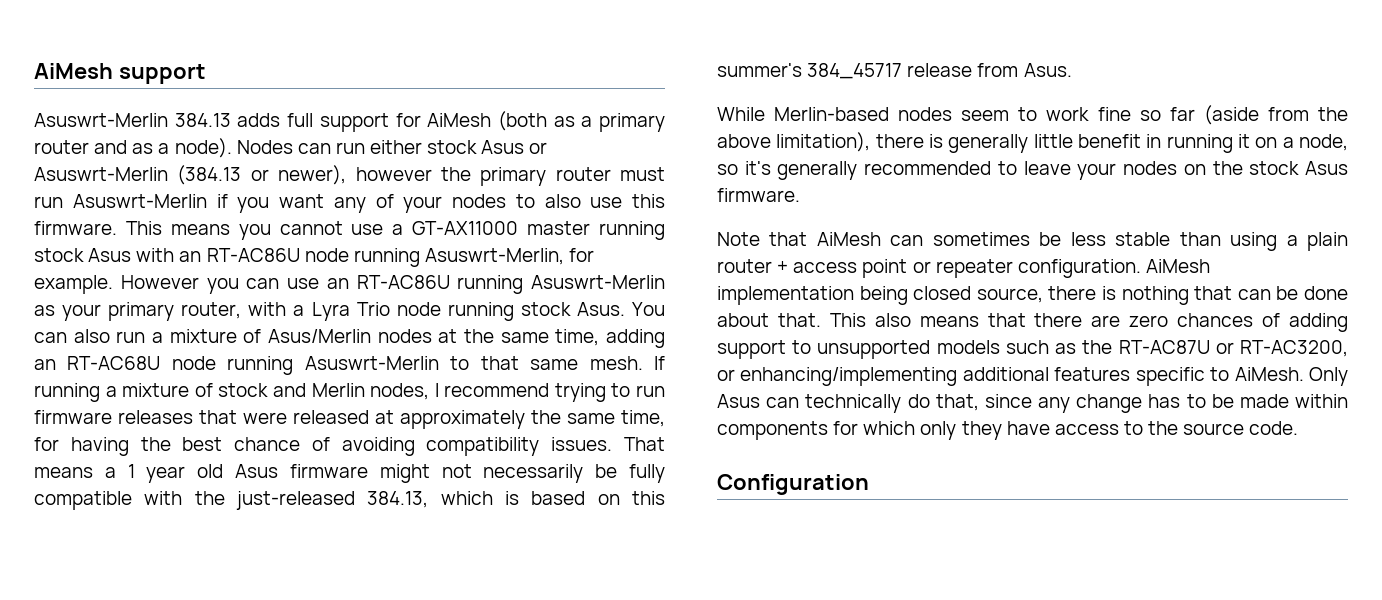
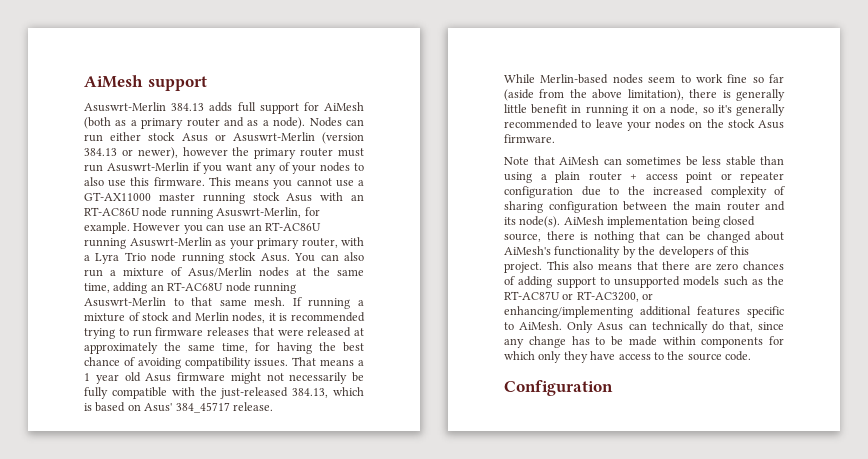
- Nodes can run either stock Asus or Asuswrt-Merlin (384.13 or newer), however the primary router must run Asuswrt-Merlin if you want any of your nodes to also use this firmware.
+ Nodes can run either stock Asus or Asuswrt-Merlin (version 384.13 or newer), however the primary router must run Asuswrt-Merlin if you want any of your nodes to also use this firmware.
- If running a mixture of stock and Merlin nodes, I recommend trying to run firmware releases that were released at approximately the same time, for having the best chance of avoiding compatibility issues.
+ If running a mixture of stock and Merlin nodes, it is recommended trying to run firmware releases that were released at approximately the same time, for having the best chance of avoiding compatibility issues.
- That means a 1 year old Asus firmware might not necessarily be fully compatible with the just-released 384.13, which is based on this summer's 384_45717 release from Asus.
+ That means a 1 year old Asus firmware might not necessarily be fully compatible with the just-released 384.13, which is based on Asus' 384_45717 release.
- Note that AiMesh can sometimes be less stable than using a plain router + access point or repeater configuration.
+ Note that AiMesh can sometimes be less stable than using a plain router + access point or repeater configuration due to the increased complexity of sharing configuration between the main router and its node(s).
- AiMesh implementation being closed source, there is nothing that can be done about that.
+ AiMesh implementation being closed source, there is nothing that can be changed about AiMesh's functionality by the developers of this project.

